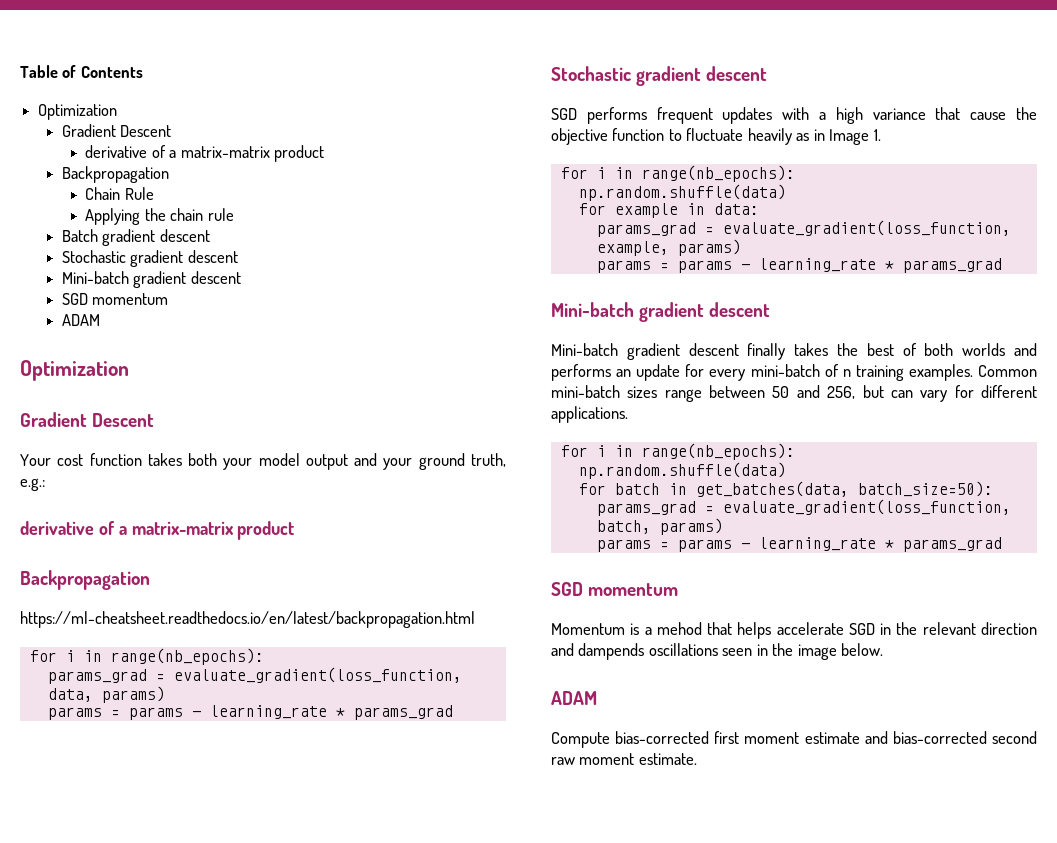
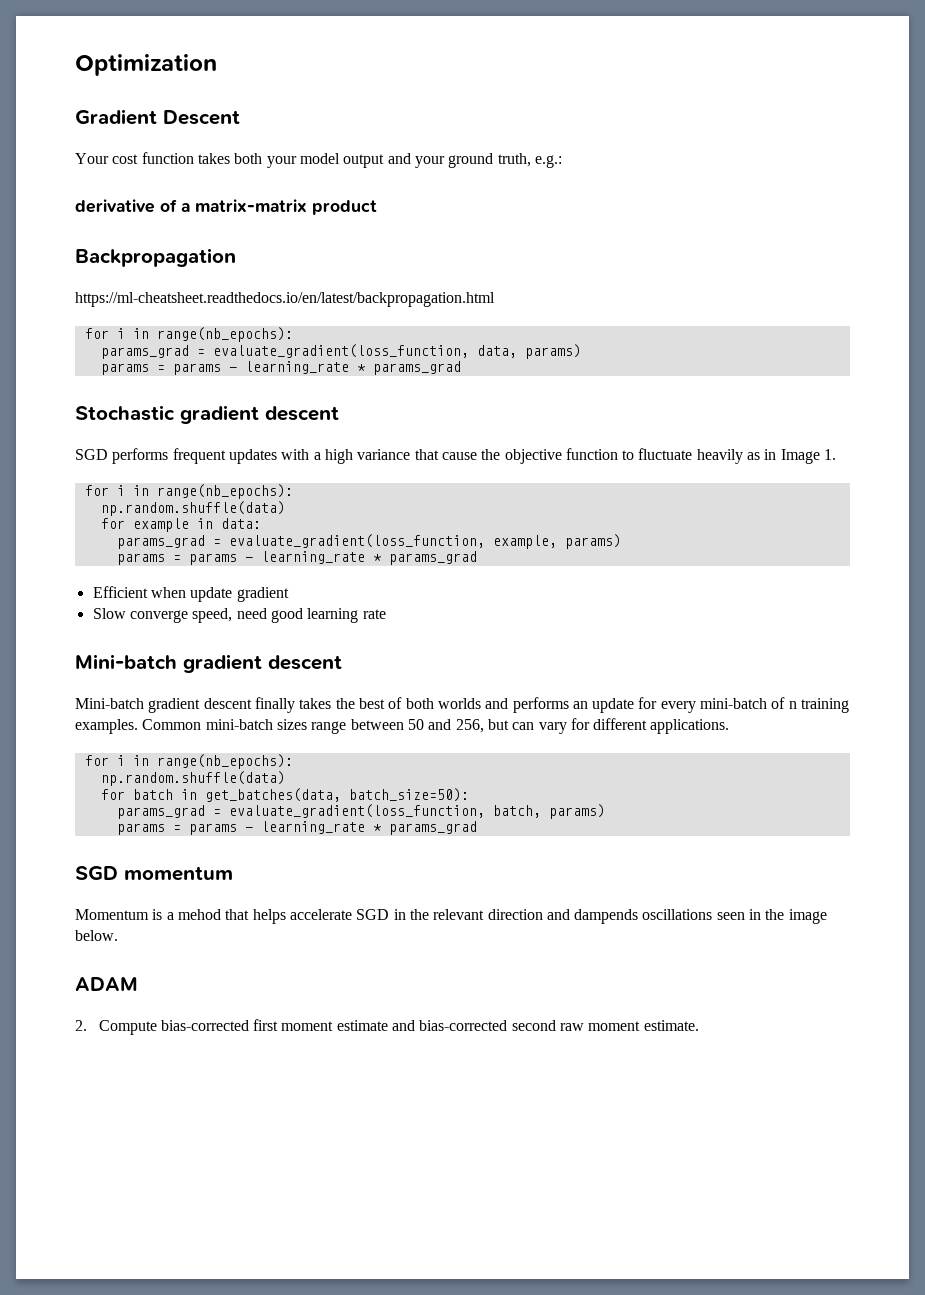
- Table of Contents
- Optimization
- Gradient Descent
- derivative of a matrix-matrix product
- Backpropagation
- Chain Rule
- Applying the chain rule
- Batch gradient descent
- Stochastic gradient descent
- Mini-batch gradient descent
- SGD momentum
- ADAM
+ Efficient when update gradient
+ Slow converge speed, need good learning rate
- Compute bias-corrected first moment estimate and bias-corrected second raw moment estimate.
+ 2. Compute bias-corrected first moment estimate and bias-corrected second raw moment estimate.

